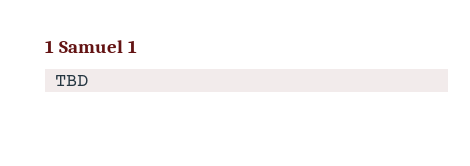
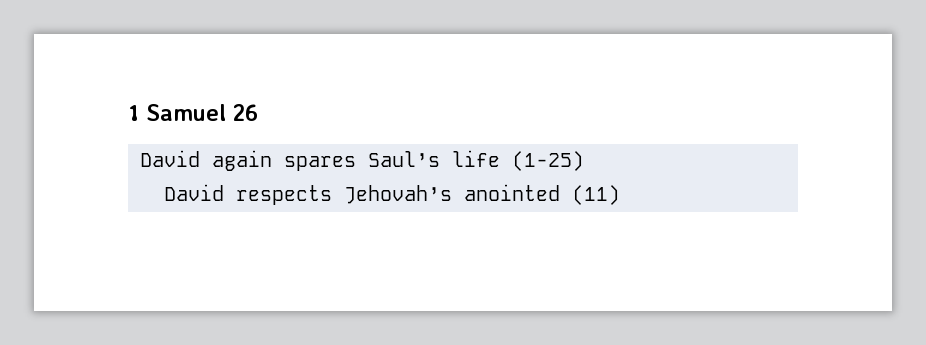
- 1 Samuel 1
- TBD
+ 1 Samuel 26
+ David again spares Saul’s life (1-25)
+ David respects Jehovah’s anointed (11)

